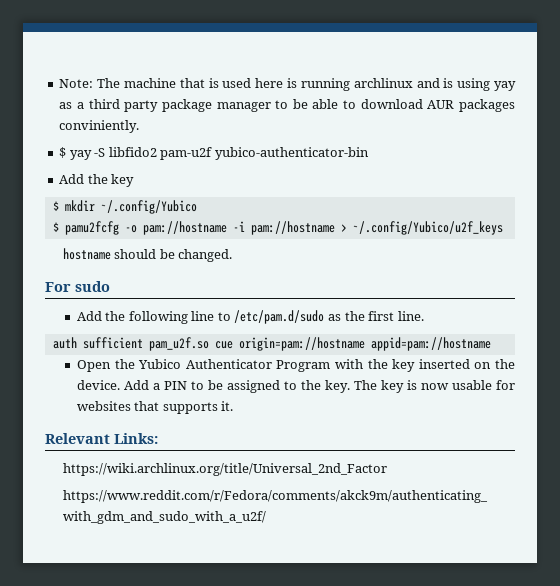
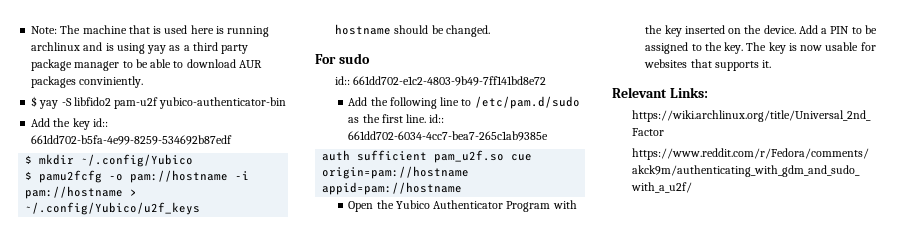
- Add the key
+ Add the key id:: 661dd702-b5fa-4e99-8259-534692b87edf
+ id:: 661dd702-e1c2-4803-9b49-7ff141bd8e72
- Add the following line to /etc/pam.d/sudo as the first line.
+ Add the following line to /etc/pam.d/sudo as the first line. id:: 661dd702-6034-4cc7-bea7-265c1ab9385e

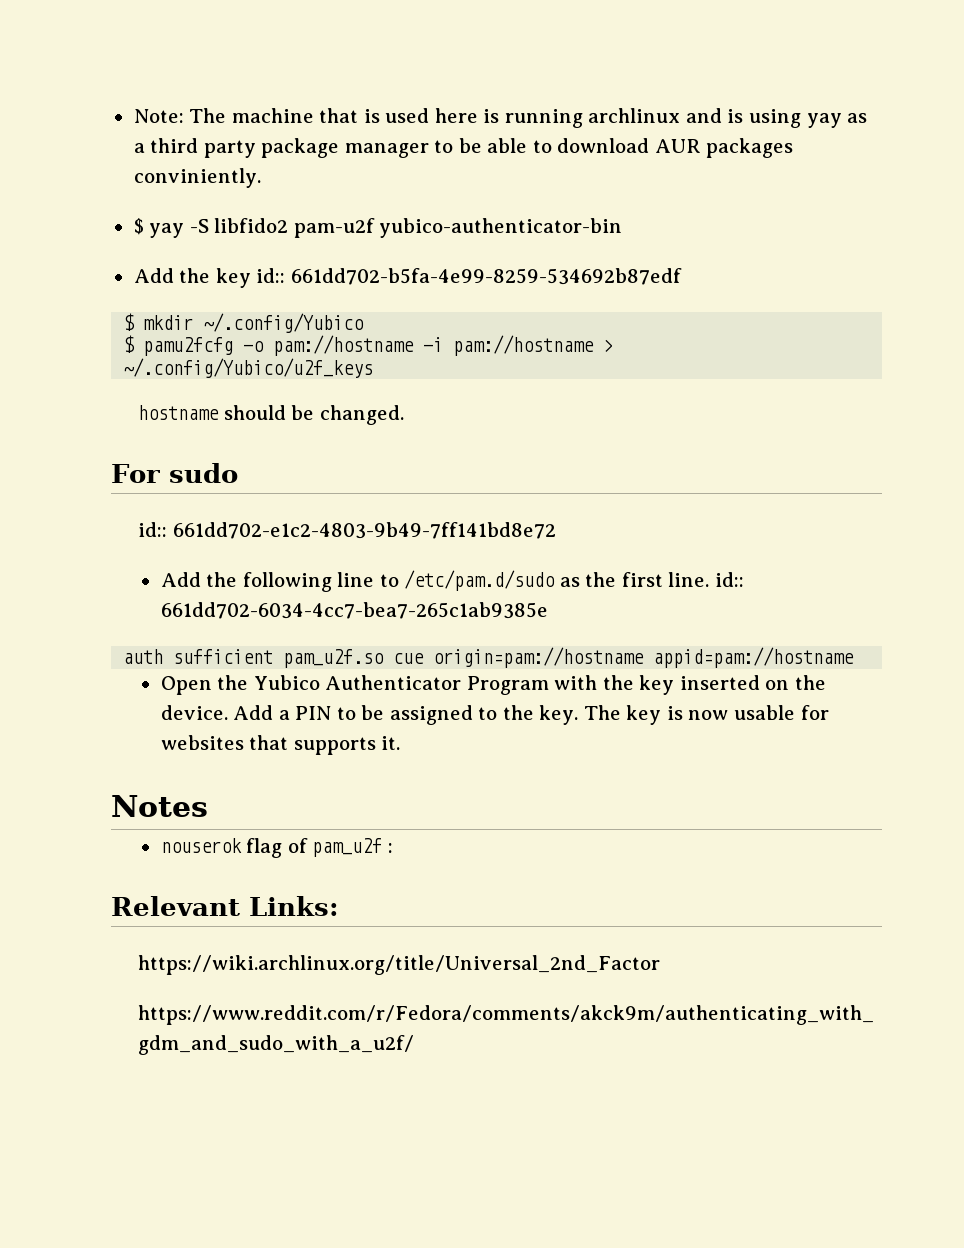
+ Notes
+ nouserok flag of pam_u2f :

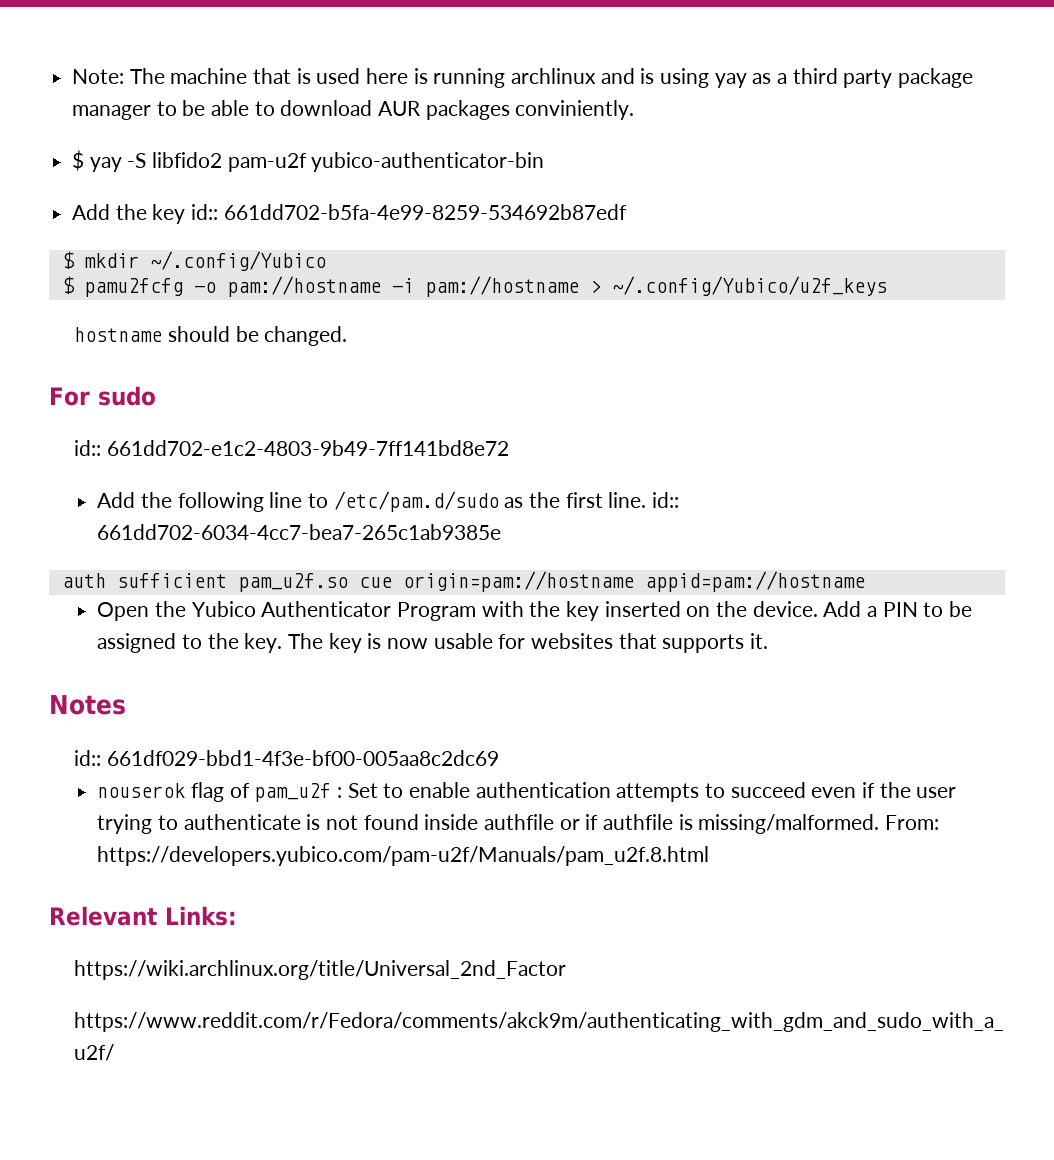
+ id:: 661df029-bbd1-4f3e-bf00-005aa8c2dc69
- nouserok flag of pam_u2f :
+ nouserok flag of pam_u2f : Set to enable authentication attempts to succeed even if the user trying to authenticate is not found inside authfile or if authfile is missing/malformed. From: https://developers.yubico.com/pam-u2f/Manuals/pam_u2f.8.html

